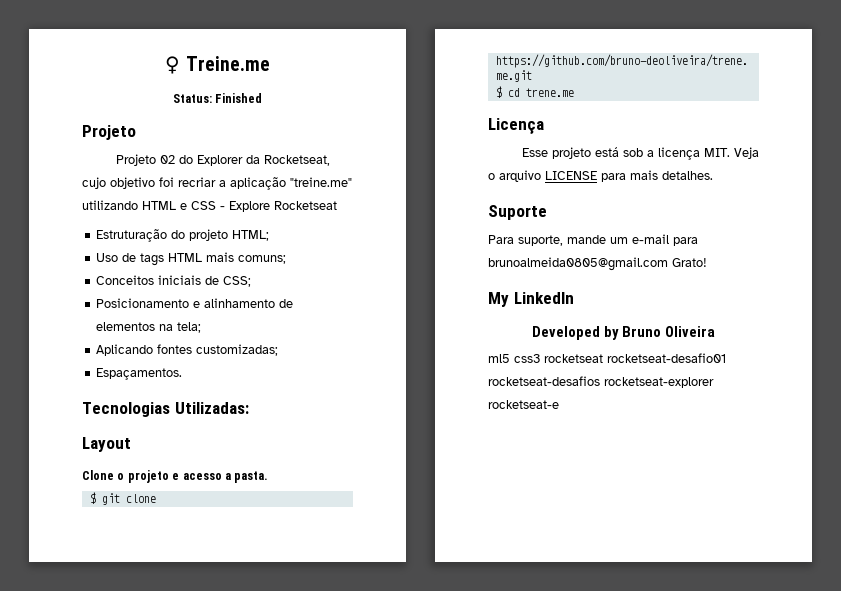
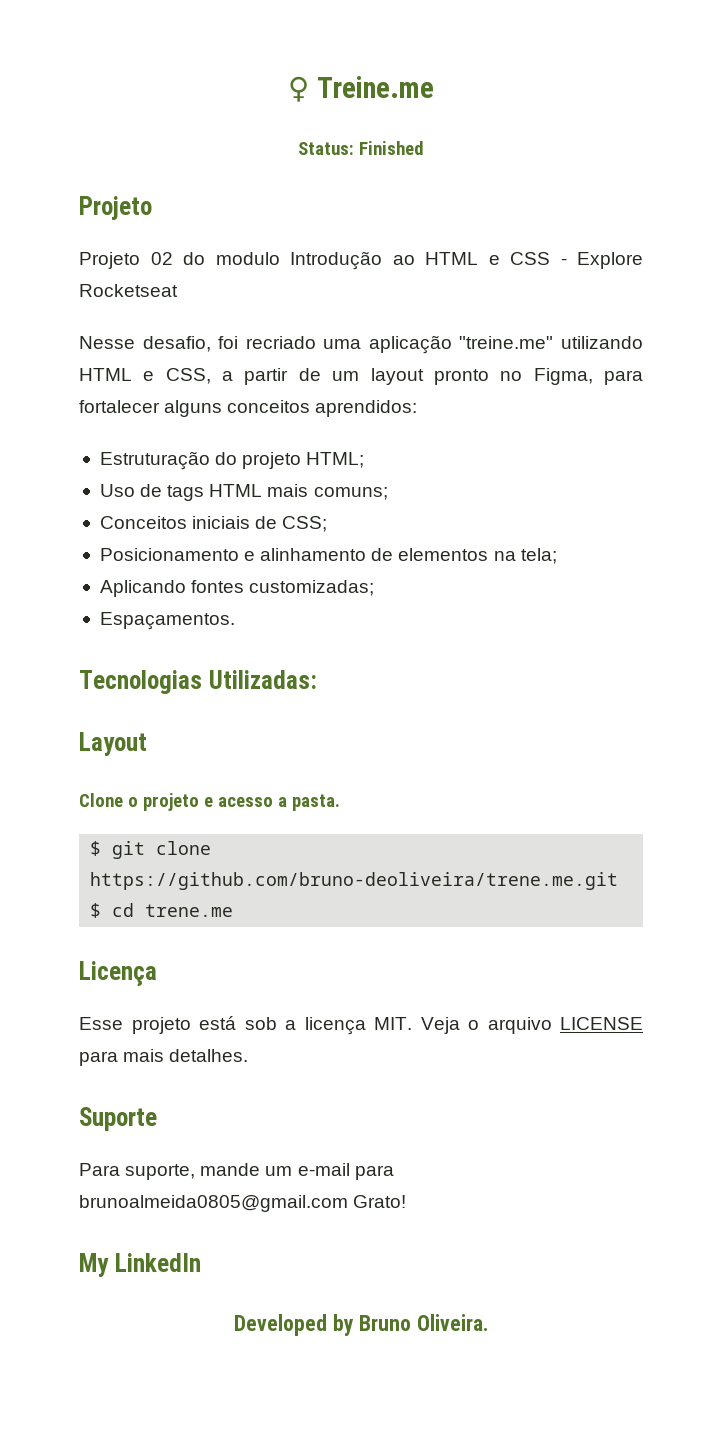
- Projeto 02 do Explorer da Rocketseat, cujo objetivo foi recriar a aplicação "treine.me" utilizando HTML e CSS - Explore Rocketseat
+ Projeto 02 do modulo Introdução ao HTML e CSS - Explore Rocketseat
+ Nesse desafio, foi recriado uma aplicação "treine.me" utilizando HTML e CSS, a partir de um layout pronto no Figma, para fortalecer alguns conceitos aprendidos:
- Developed by Bruno Oliveira
- ml5 css3 rocketseat rocketseat-desafio01 rocketseat-desafios rocketseat-explorer rocketseat-e
+ Developed by Bruno Oliveira.

